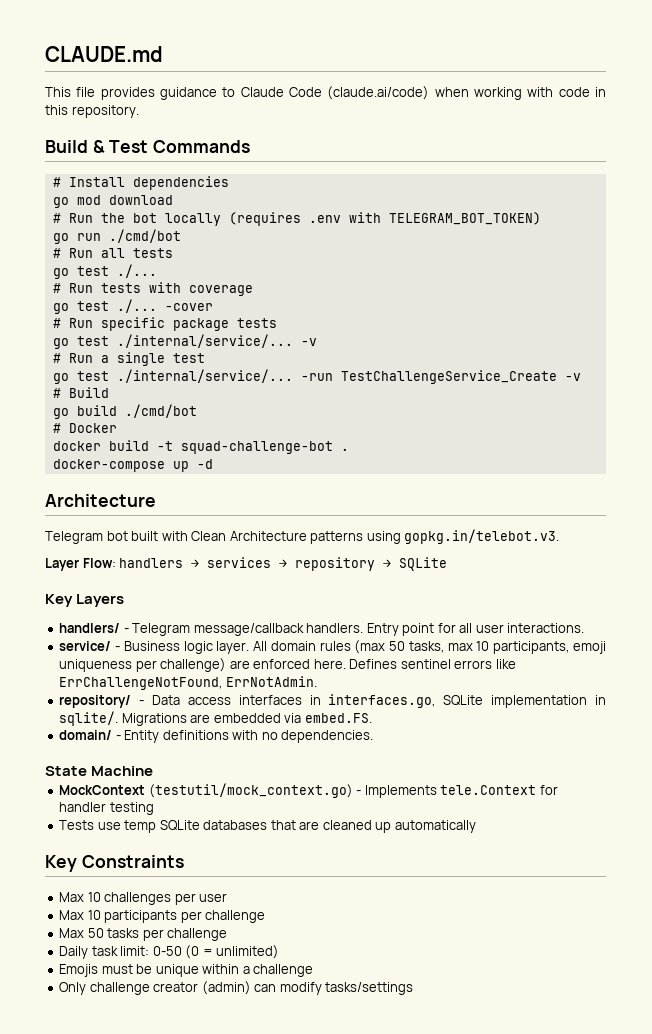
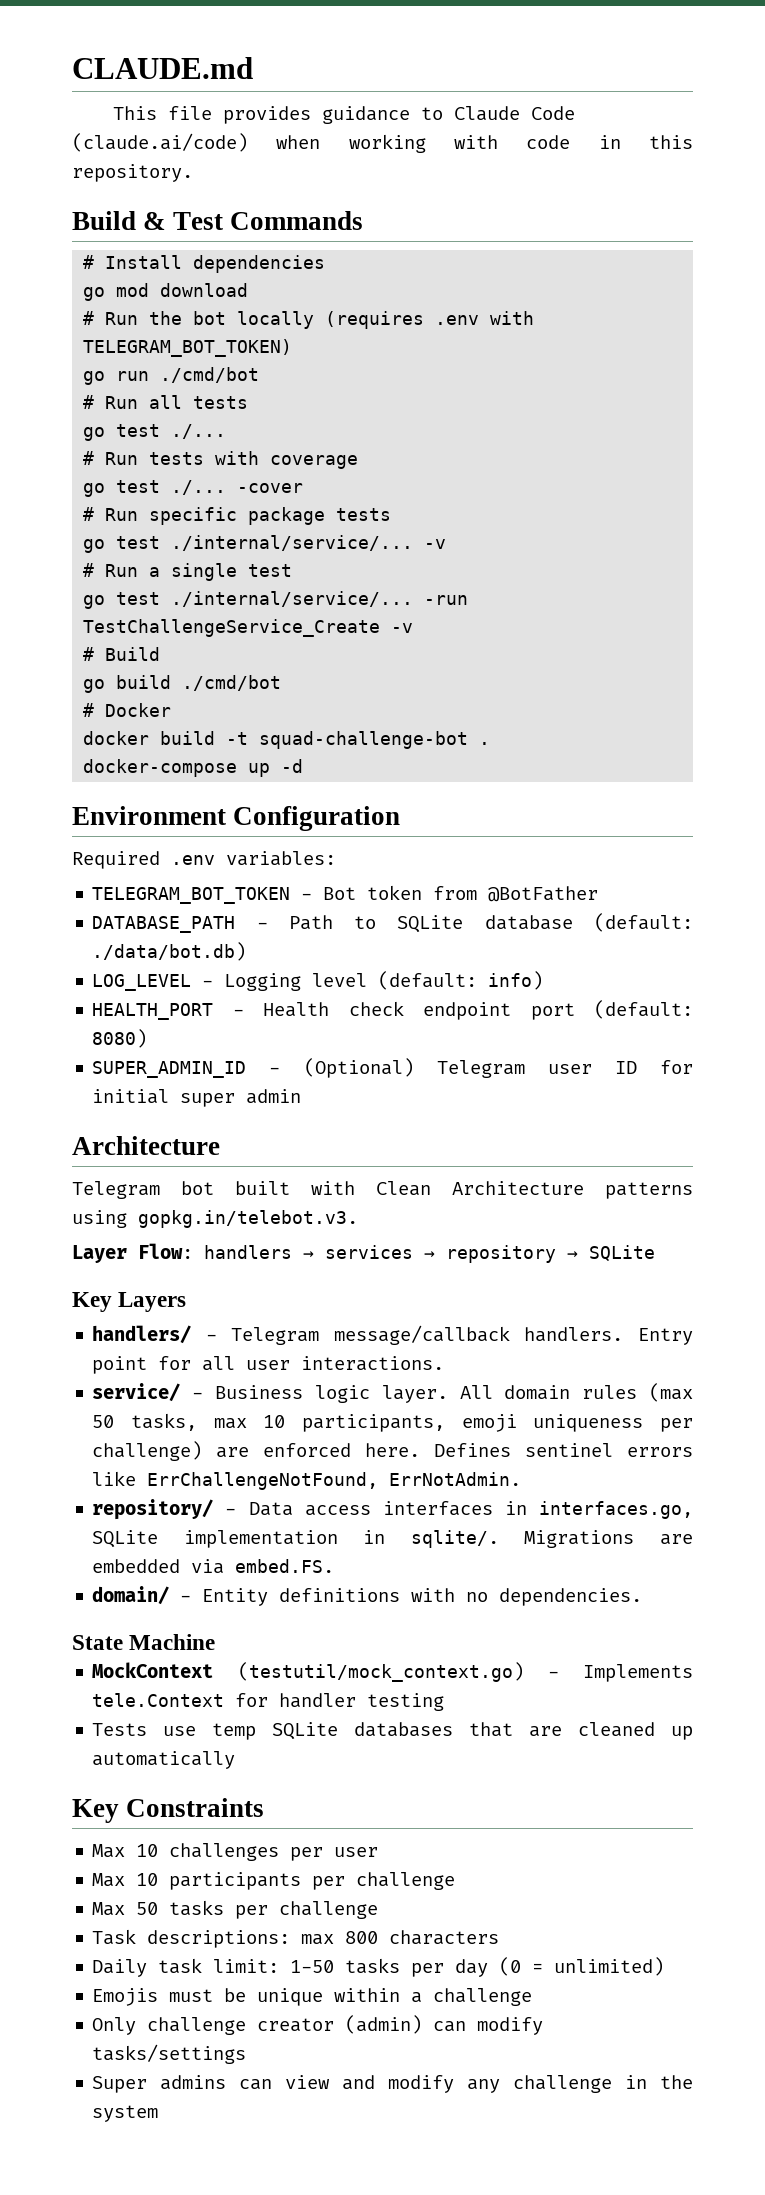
+ Environment Configuration
+ Required .env variables:
+ TELEGRAM_BOT_TOKEN - Bot token from @BotFather
+ DATABASE_PATH - Path to SQLite database (default: ./data/bot.db)
+ LOG_LEVEL - Logging level (default: info)
+ HEALTH_PORT - Health check endpoint port (default: 8080)
+ SUPER_ADMIN_ID - (Optional) Telegram user ID for initial super admin
+ Task descriptions: max 800 characters
- Daily task limit: 0-50 (0 = unlimited)
+ Daily task limit: 1-50 tasks per day (0 = unlimited)
+ Super admins can view and modify any challenge in the system

